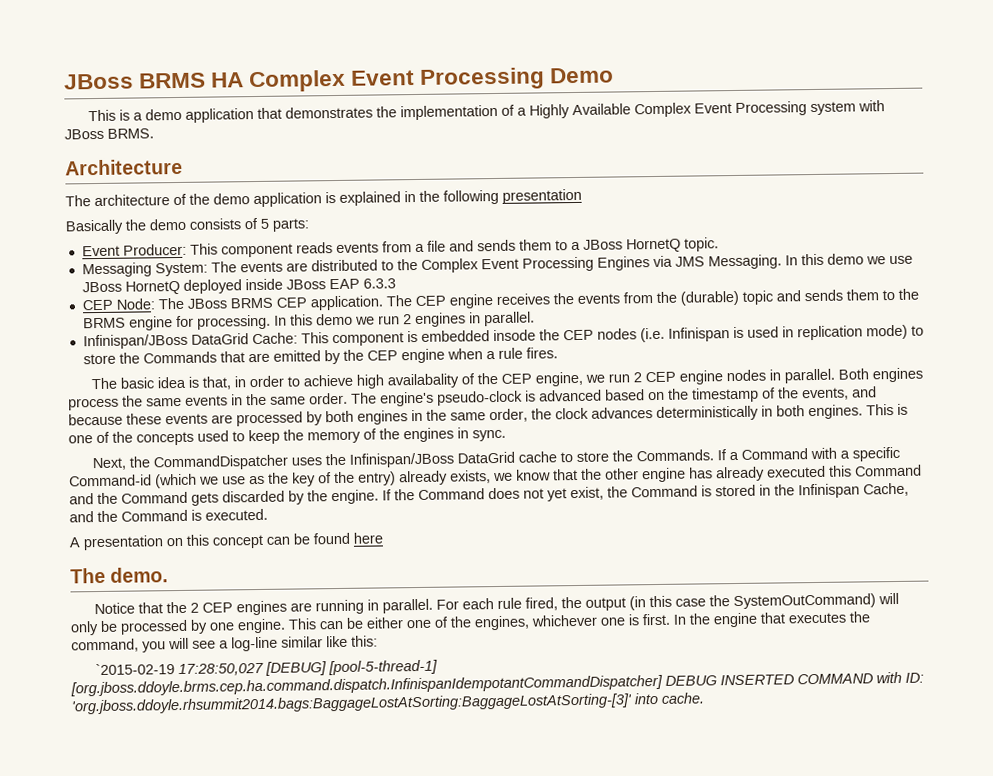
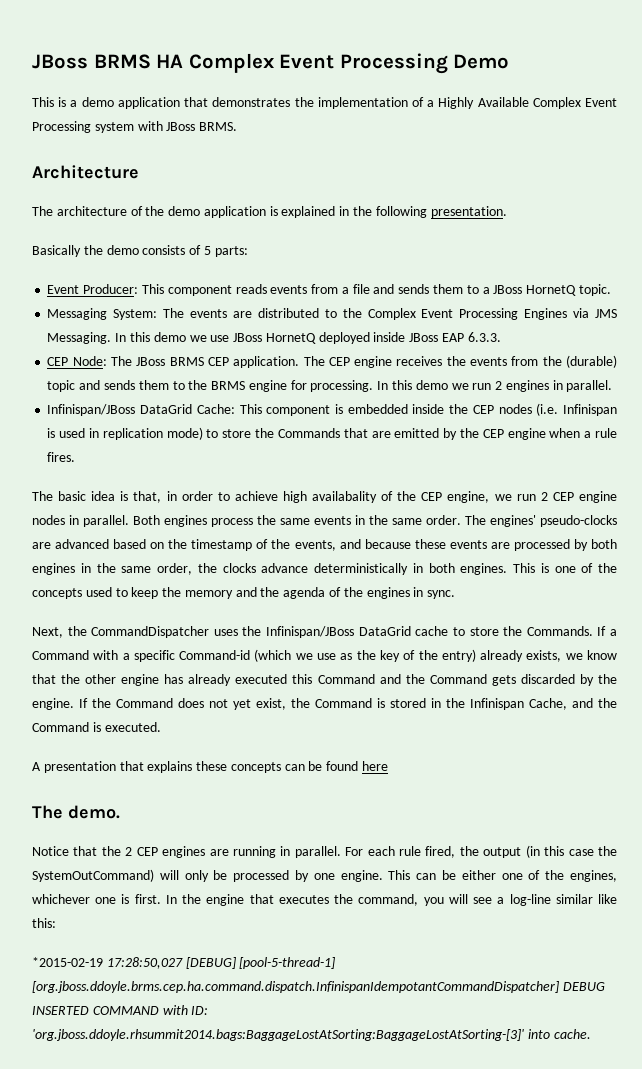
- The architecture of the demo application is explained in the following presentation
+ The architecture of the demo application is explained in the following presentation.
- In this demo we use JBoss HornetQ deployed inside JBoss EAP 6.3.3
+ In this demo we use JBoss HornetQ deployed inside JBoss EAP 6.3.3.
- Infinispan/JBoss DataGrid Cache: This component is embedded insode the CEP nodes (i.e. Infinispan is used in replication mode) to store the Commands that are emitted by the CEP engine when a rule fires.
+ Infinispan/JBoss DataGrid Cache: This component is embedded inside the CEP nodes (i.e. Infinispan is used in replication mode) to store the Commands that are emitted by the CEP engine when a rule fires.
- The engine's pseudo-clock is advanced based on the timestamp of the events, and because these events are processed by both engines in the same order, the clock advances deterministically in both engines.
+ The engines' pseudo-clocks are advanced based on the timestamp of the events, and because these events are processed by both engines in the same order, the clocks advance deterministically in both engines.
- This is one of the concepts used to keep the memory of the engines in sync.
+ This is one of the concepts used to keep the memory and the agenda of the engines in sync.
- A presentation on this concept can be found here
+ A presentation that explains these concepts can be found here
- `2015-02-19 17:28:50,027 [DEBUG] [pool-5-thread-1] [org.jboss.ddoyle.brms.cep.ha.command.dispatch.InfinispanIdempotantCommandDispatcher] DEBUG INSERTED COMMAND with ID: 'org.jboss.ddoyle.rhsummit2014.bags:BaggageLostAtSorting:BaggageLostAtSorting-[3]' into cache.
+ *2015-02-19 17:28:50,027 [DEBUG] [pool-5-thread-1] [org.jboss.ddoyle.brms.cep.ha.command.dispatch.InfinispanIdempotantCommandDispatcher] DEBUG INSERTED COMMAND with ID: 'org.jboss.ddoyle.rhsummit2014.bags:BaggageLostAtSorting:BaggageLostAtSorting-[3]' into cache.

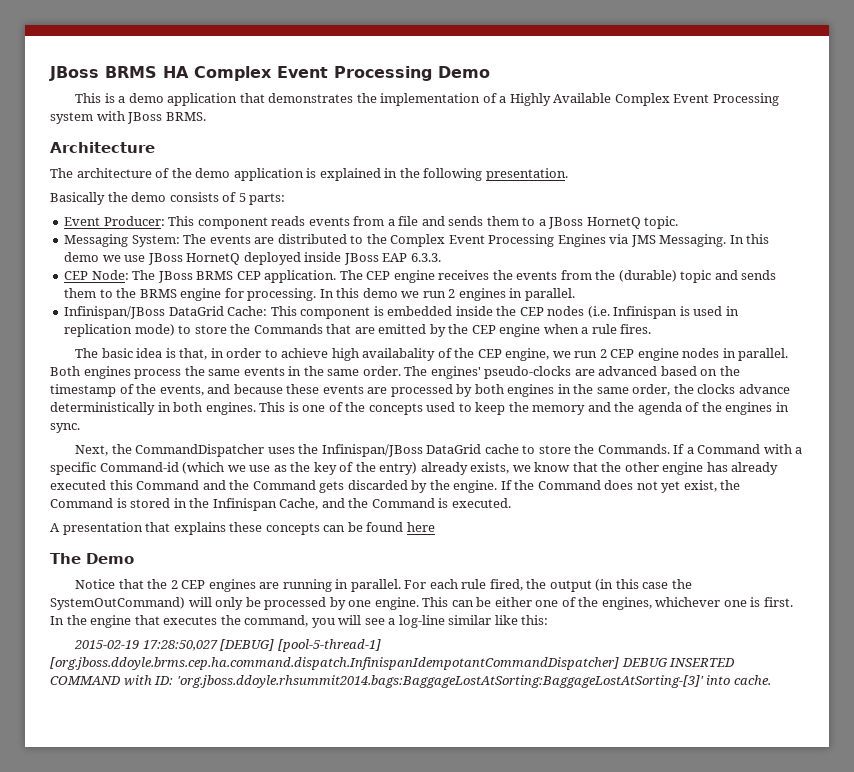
- The demo.
+ The Demo
- *2015-02-19 17:28:50,027 [DEBUG] [pool-5-thread-1] [org.jboss.ddoyle.brms.cep.ha.command.dispatch.InfinispanIdempotantCommandDispatcher] DEBUG INSERTED COMMAND with ID: 'org.jboss.ddoyle.rhsummit2014.bags:BaggageLostAtSorting:BaggageLostAtSorting-[3]' into cache.
+ 2015-02-19 17:28:50,027 [DEBUG] [pool-5-thread-1] [org.jboss.ddoyle.brms.cep.ha.command.dispatch.InfinispanIdempotantCommandDispatcher] DEBUG INSERTED COMMAND with ID: 'org.jboss.ddoyle.rhsummit2014.bags:BaggageLostAtSorting:BaggageLostAtSorting-[3]' into cache.

